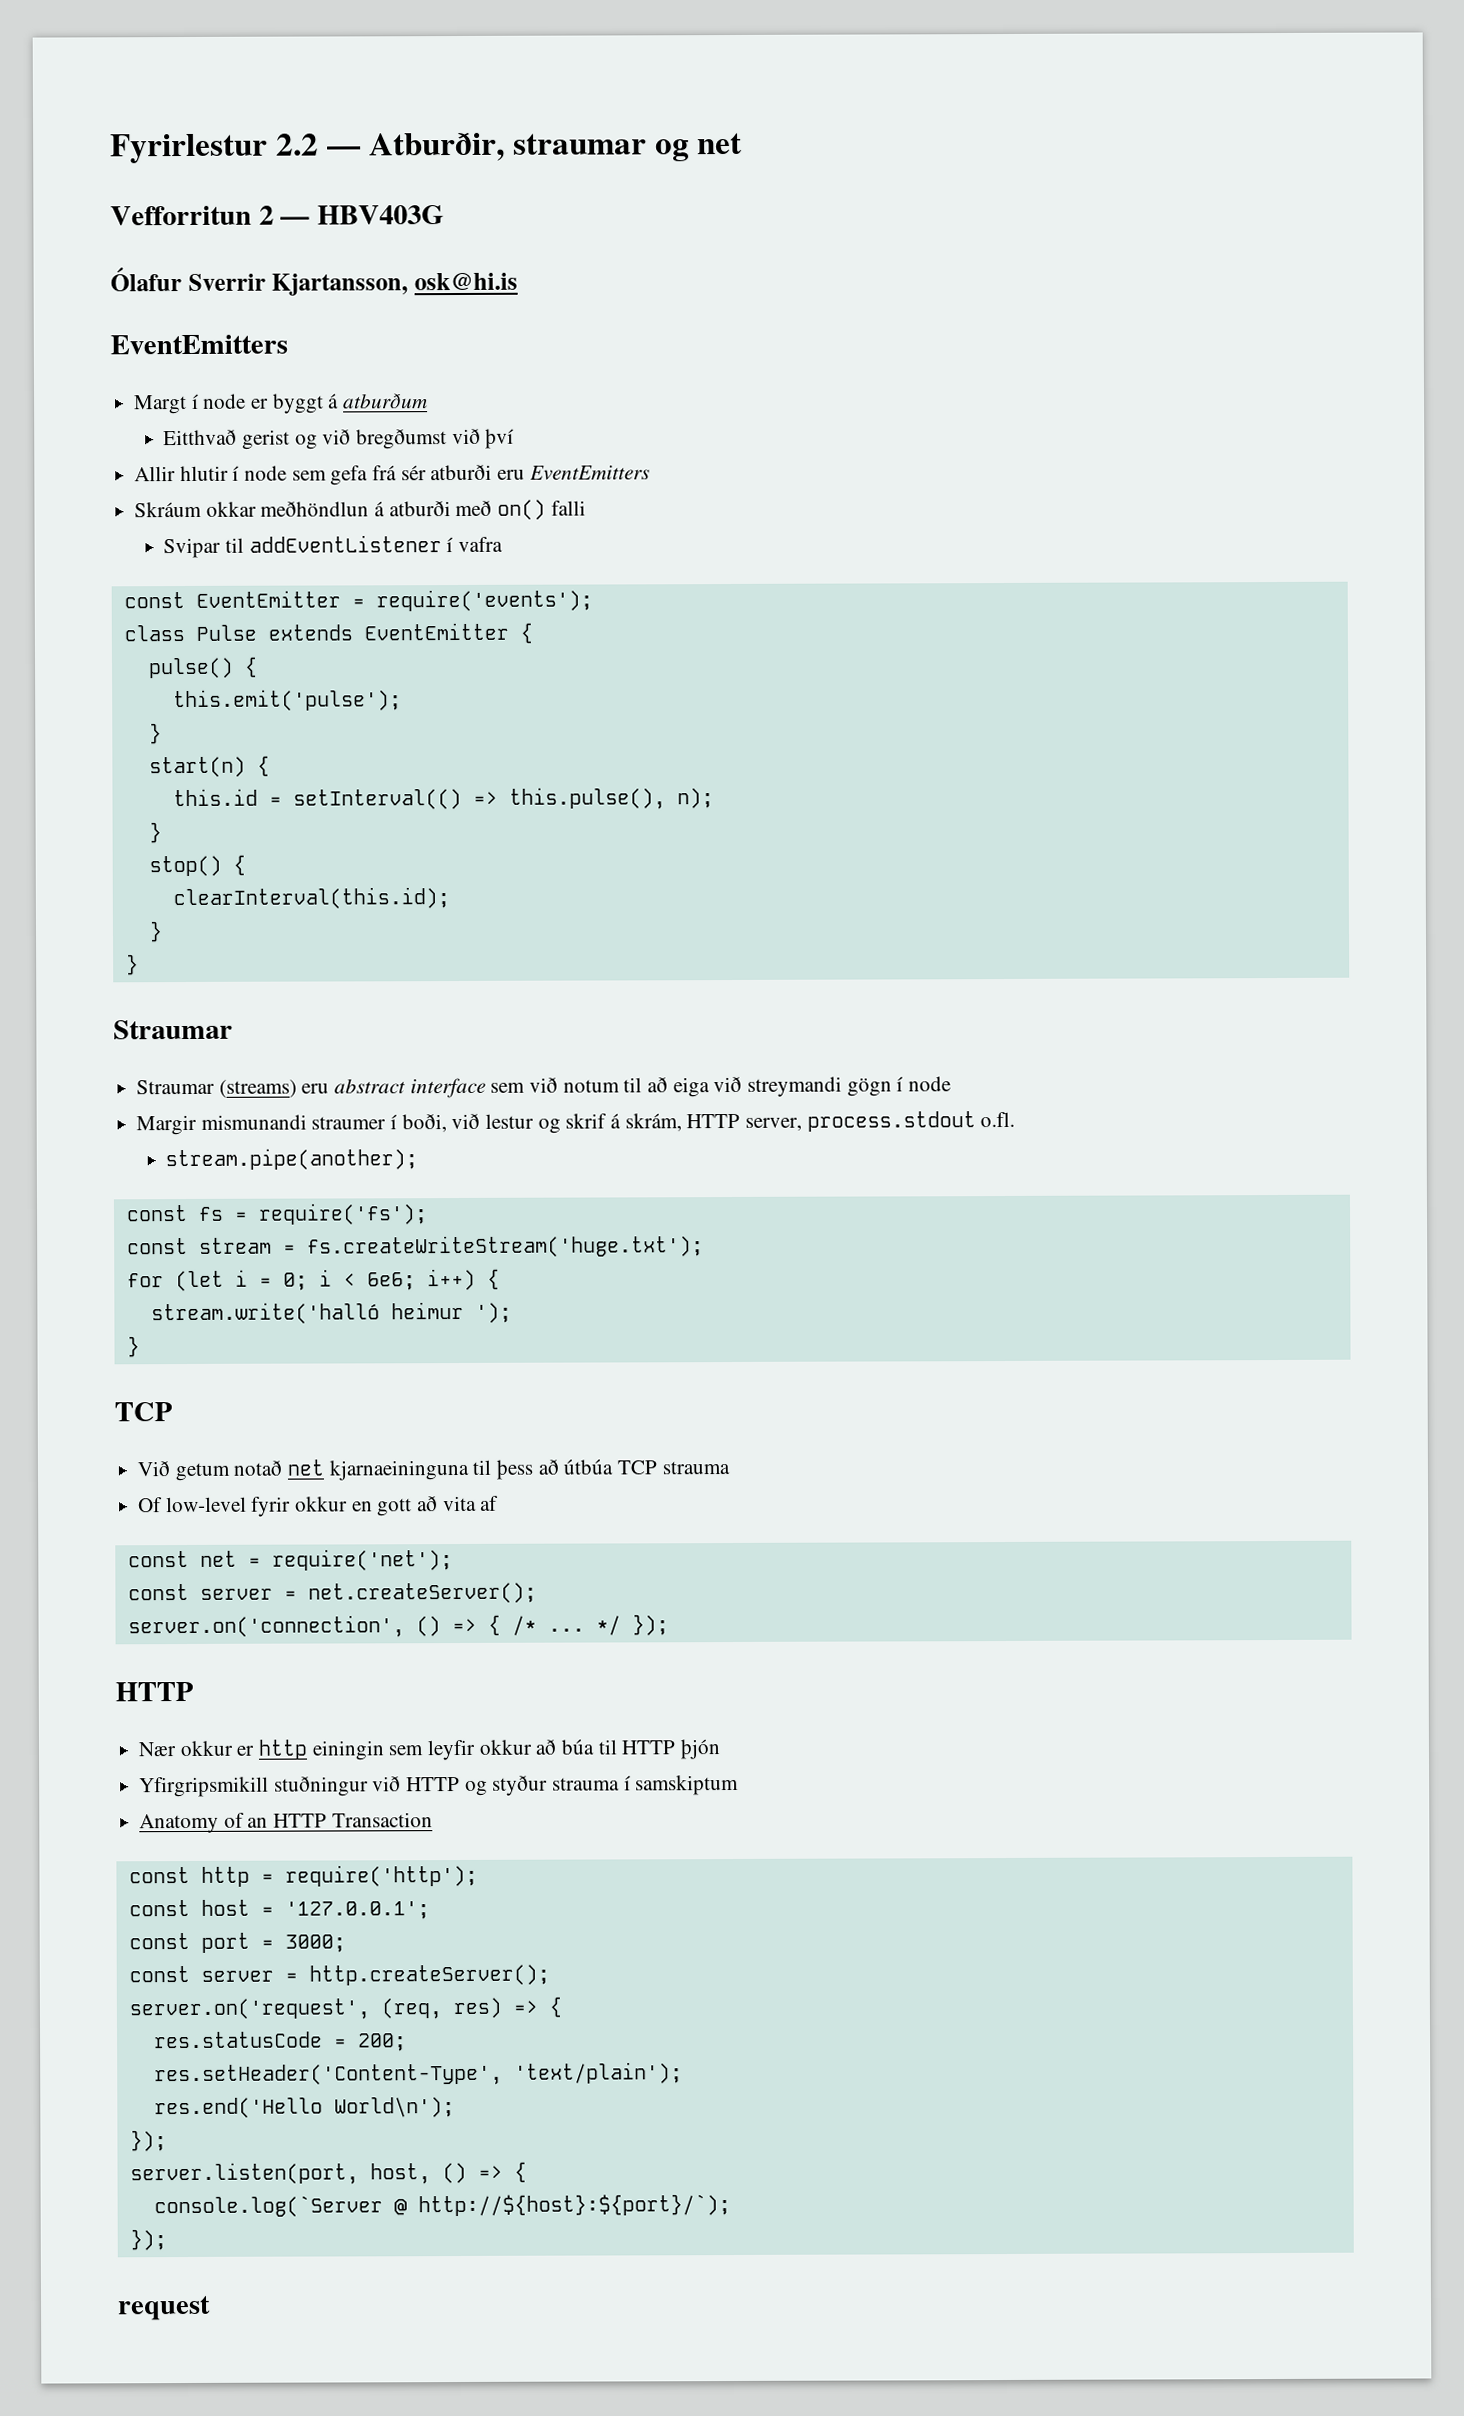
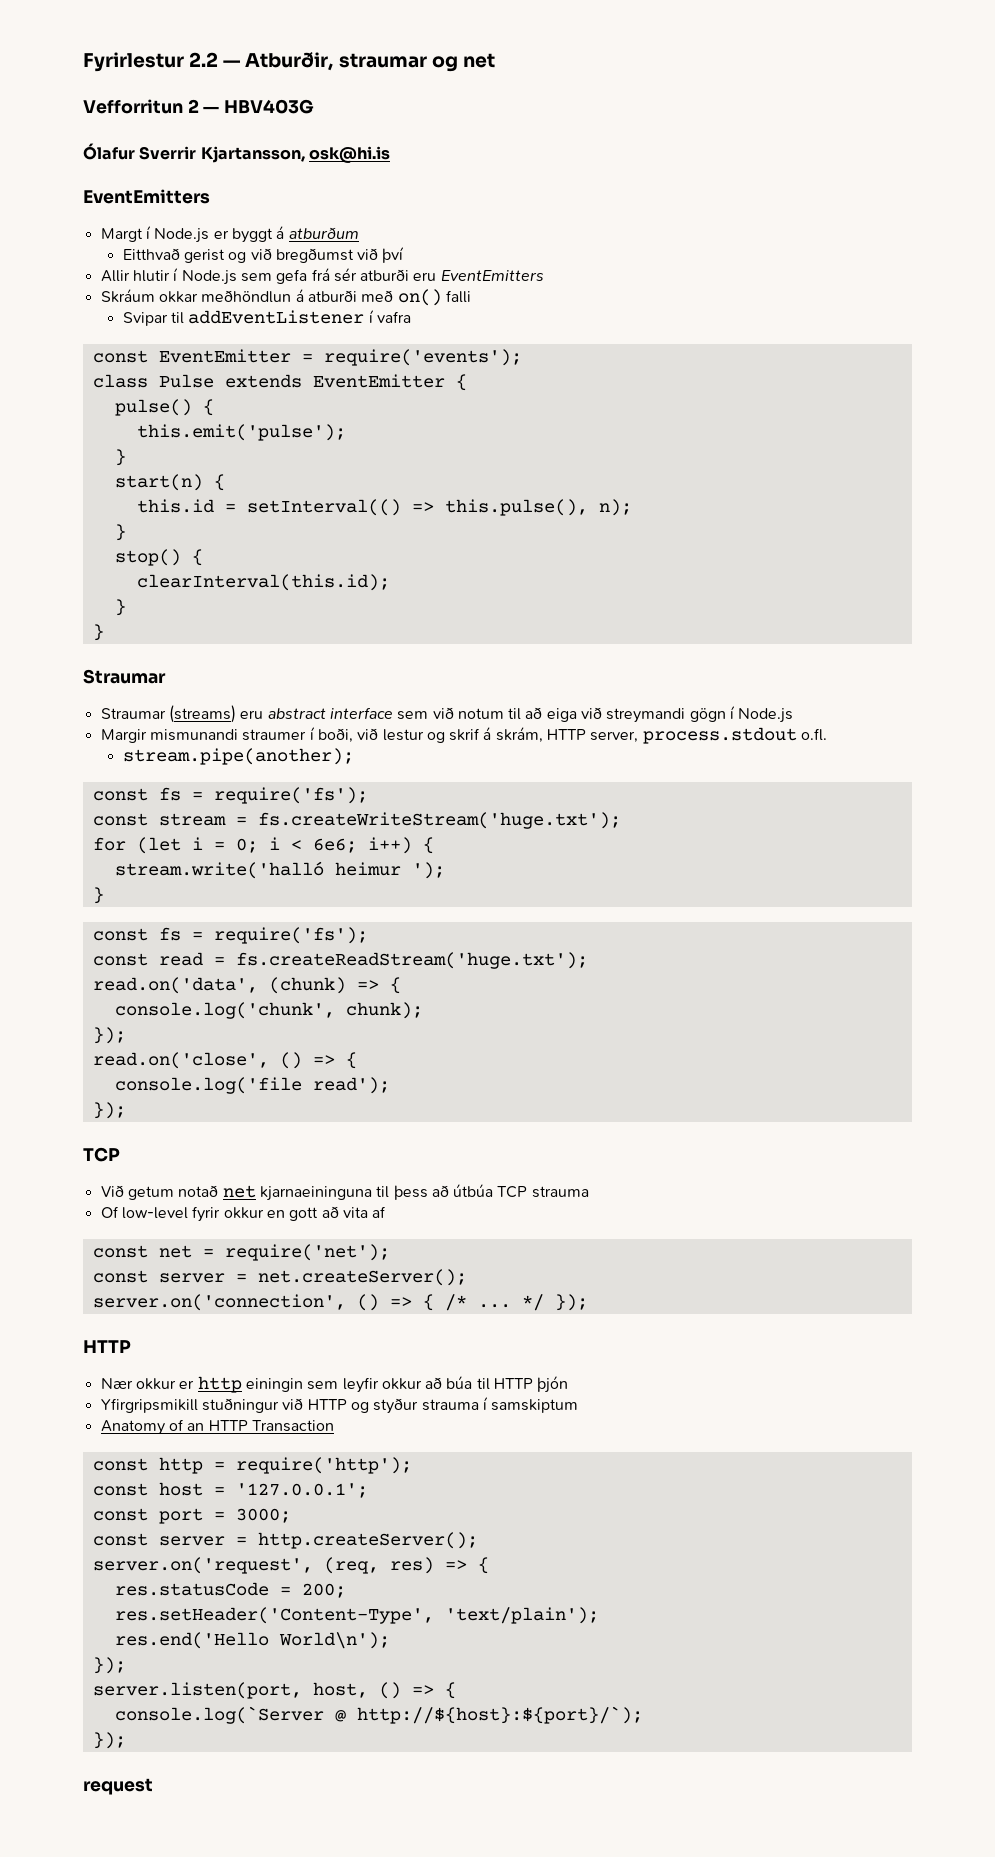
- Margt í node er byggt á atburðum
+ Margt í Node.js er byggt á atburðum
- Allir hlutir í node sem gefa frá sér atburði eru EventEmitters
+ Allir hlutir í Node.js sem gefa frá sér atburði eru EventEmitters
- Straumar (streams) eru abstract interface sem við notum til að eiga við streymandi gögn í node
+ Straumar (streams) eru abstract interface sem við notum til að eiga við streymandi gögn í Node.js
  stream.write('halló heimur ');
  }
+ const fs = require('fs');
+ const read = fs.createReadStream('huge.txt');
+ read.on('data', (chunk) => {
+ console.log('chunk', chunk);
+ });
+ read.on('close', () => {
+ console.log('file read');
+ });

